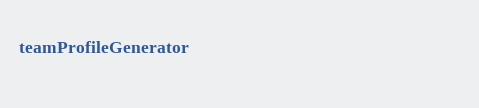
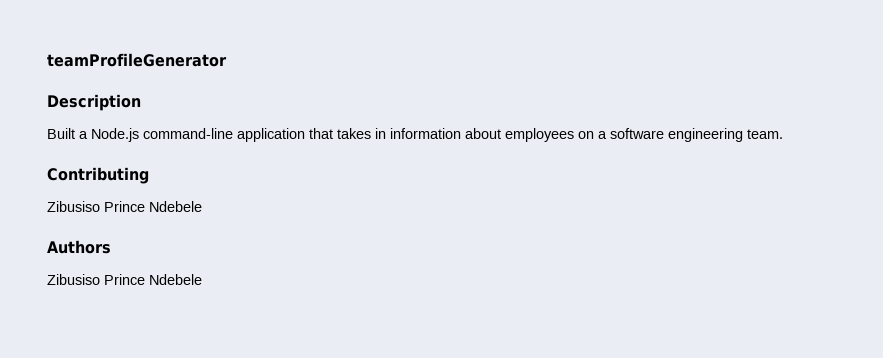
+ Description
+ Built a Node.js command-line application that takes in information about employees on a software engineering team.
+ Contributing
+ Zibusiso Prince Ndebele
+ Authors
+ Zibusiso Prince Ndebele

